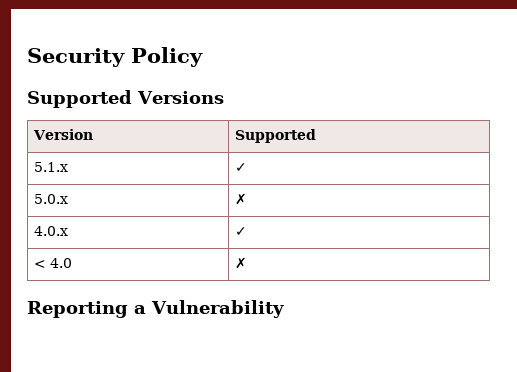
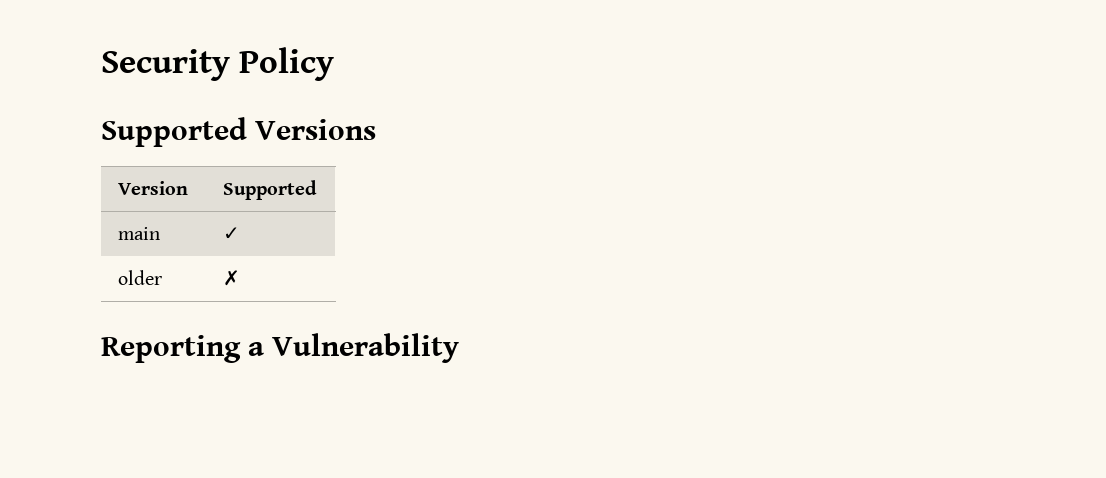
- 5.1.x | ✓
- 5.0.x | ✗
- 4.0.x | ✓
- < 4.0 | ✗
+ main | ✓
+ older | ✗

